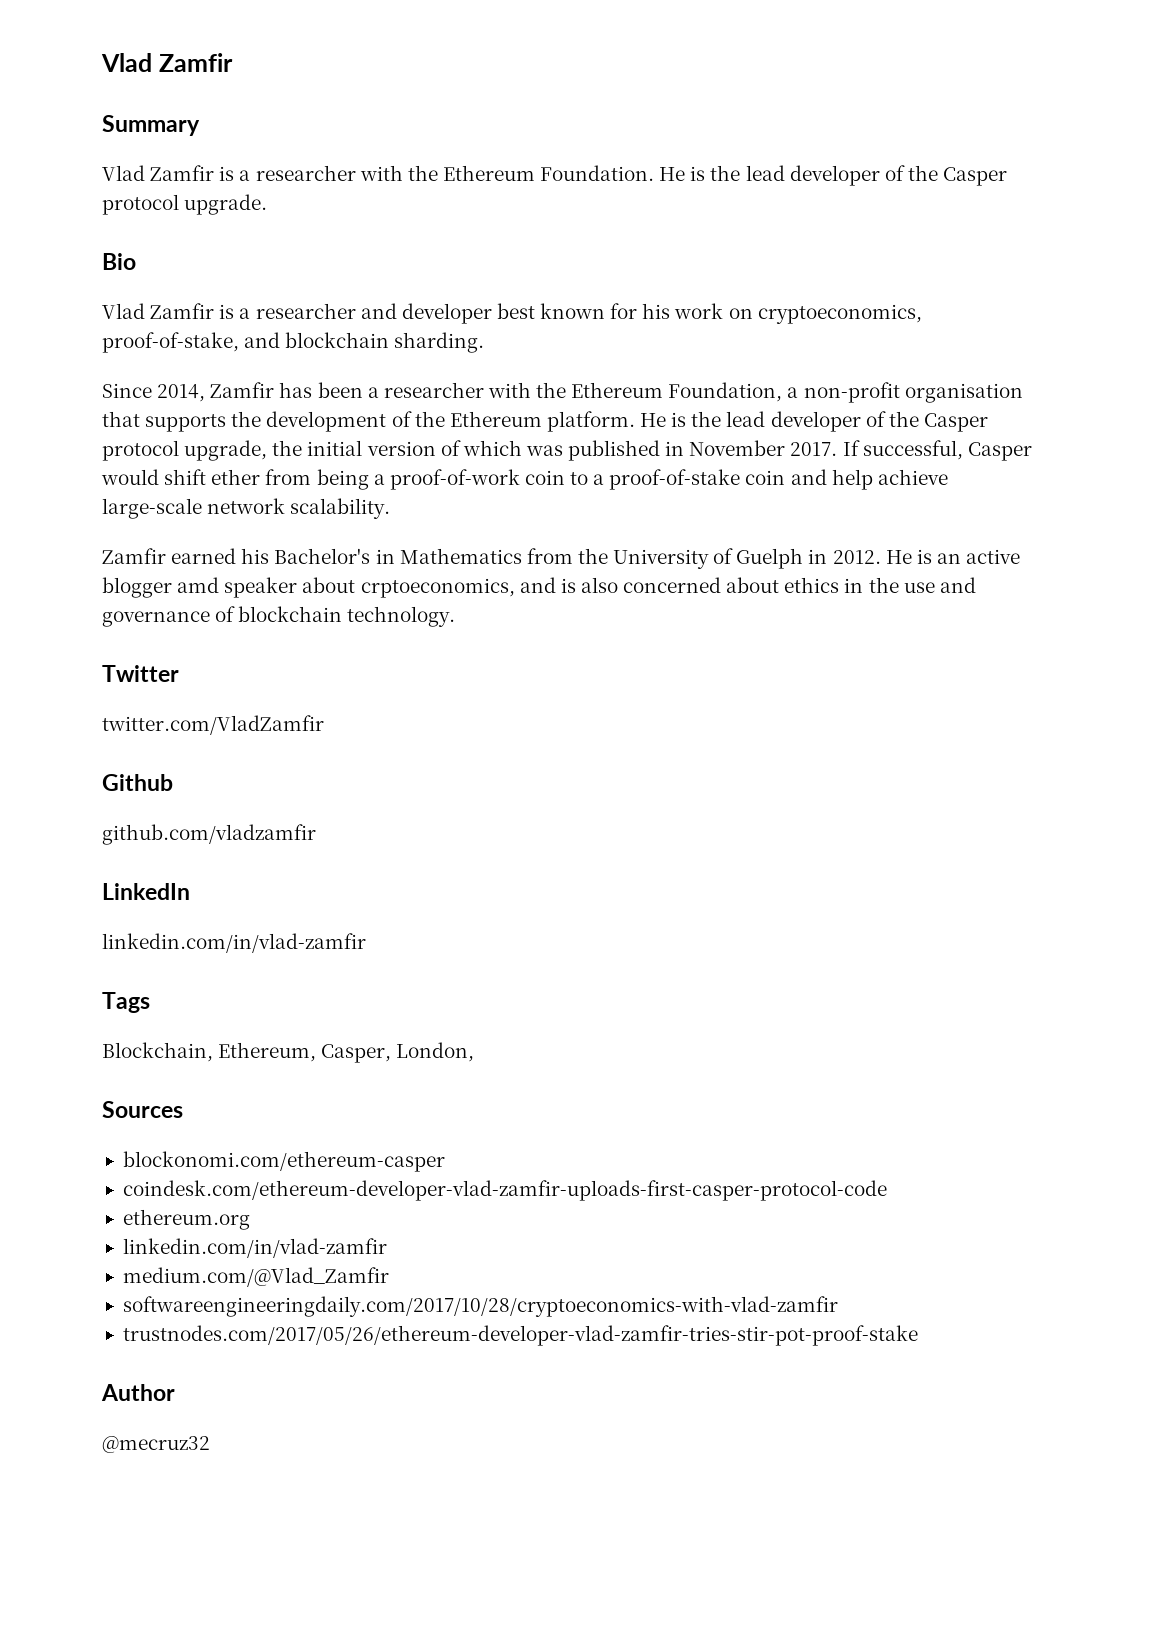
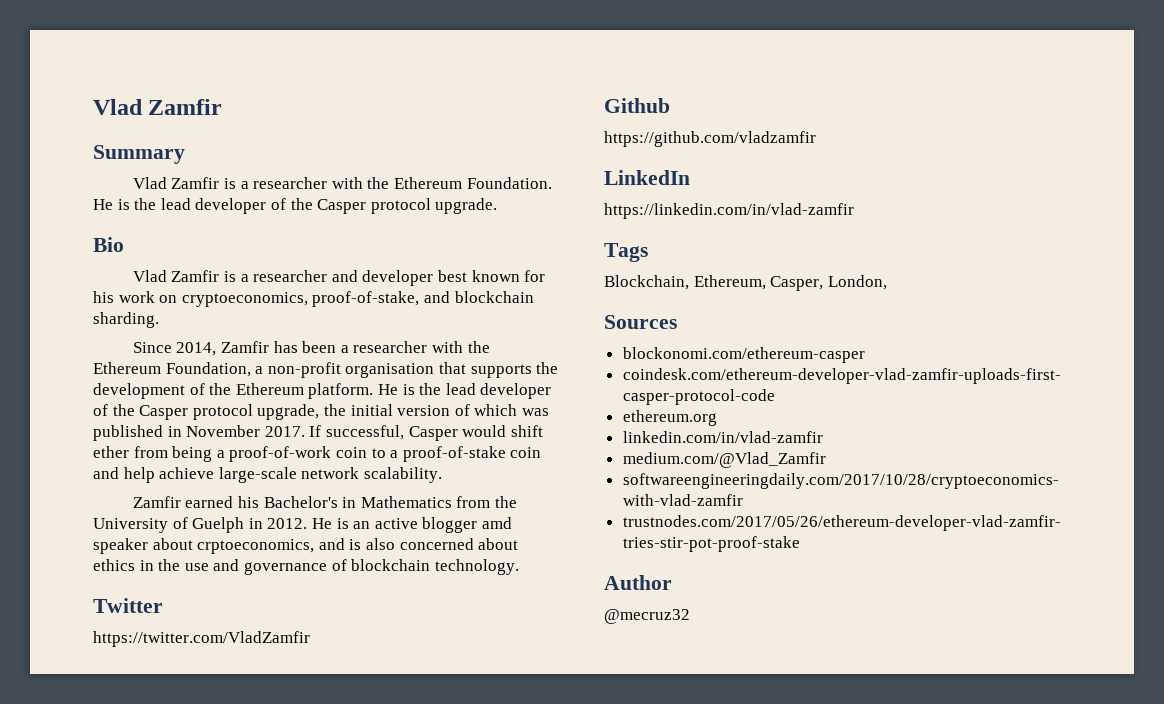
- twitter.com/VladZamfir
+ https://twitter.com/VladZamfir
- github.com/vladzamfir
+ https://github.com/vladzamfir
  LinkedIn
- linkedin.com/in/vlad-zamfir
+ https://linkedin.com/in/vlad-zamfir

